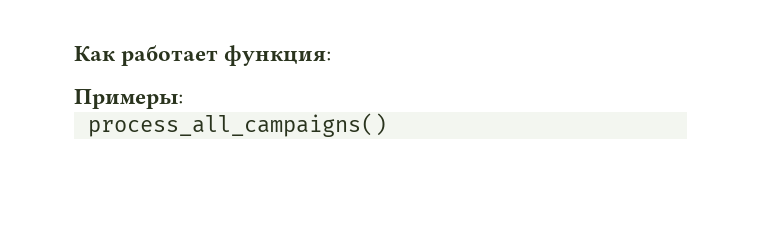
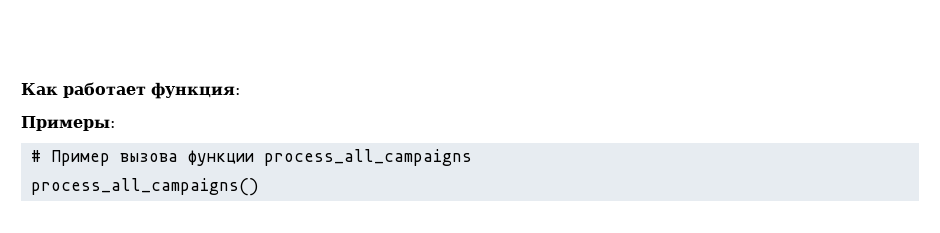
+ # Пример вызова функции process_all_campaigns

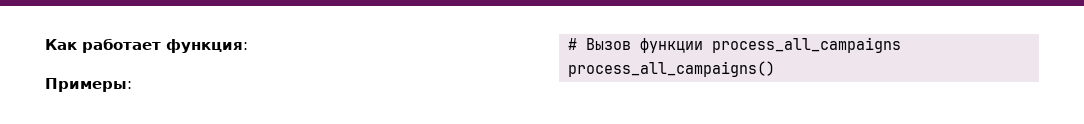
- # Пример вызова функции process_all_campaigns
+ # Вызов функции process_all_campaigns

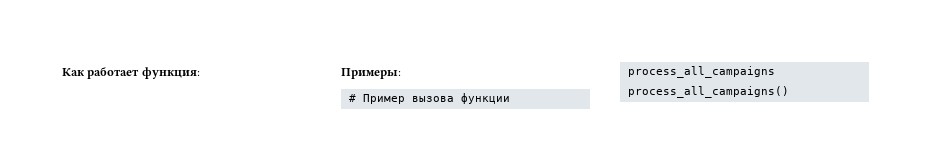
- # Вызов функции process_all_campaigns
+ # Пример вызова функции process_all_campaigns

